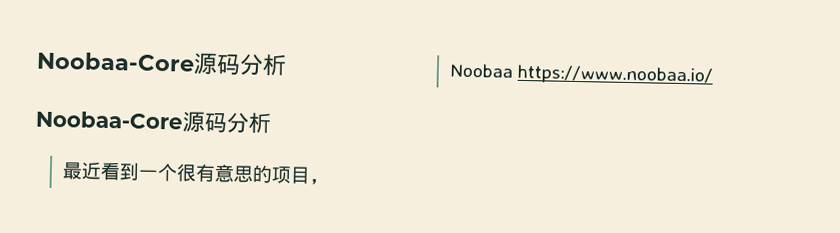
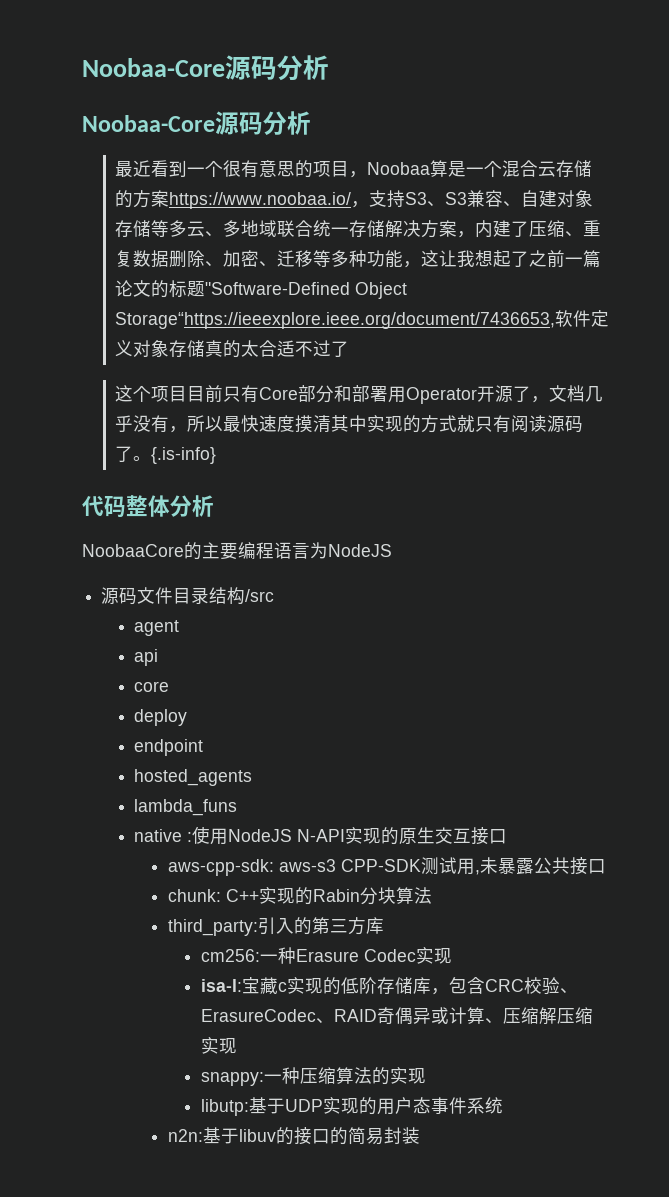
- 最近看到一个很有意思的项目，Noobaa https://www.noobaa.io/
+ 最近看到一个很有意思的项目，Noobaa算是一个混合云存储的方案https://www.noobaa.io/，支持S3、S3兼容、自建对象存储等多云、多地域联合统一存储解决方案，内建了压缩、重复数据删除、加密、迁移等多种功能，这让我想起了之前一篇论文的标题"Software-Defined Object Storage“https://ieeexplore.ieee.org/document/7436653,软件定义对象存储真的太合适不过了
+ 这个项目目前只有Core部分和部署用Operator开源了，文档几乎没有，所以最快速度摸清其中实现的方式就只有阅读源码了。{.is-info}
+ 代码整体分析
+ NoobaaCore的主要编程语言为NodeJS
+ 源码文件目录结构/src
+ agent
+ api
+ core
+ deploy
+ endpoint
+ hosted_agents
+ lambda_funs
+ native :使用NodeJS N-API实现的原生交互接口
+ aws-cpp-sdk: aws-s3 CPP-SDK测试用,未暴露公共接口
+ chunk: C++实现的Rabin分块算法
+ third_party:引入的第三方库
+ cm256:一种Erasure Codec实现
+ isa-l:宝藏c实现的低阶存储库，包含CRC校验、ErasureCodec、RAID奇偶异或计算、压缩解压缩实现
+ snappy:一种压缩算法的实现
+ libutp:基于UDP实现的用户态事件系统
+ n2n:基于libuv的接口的简易封装

